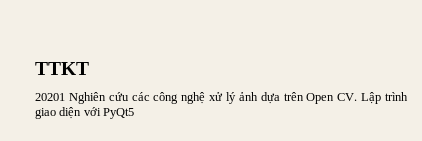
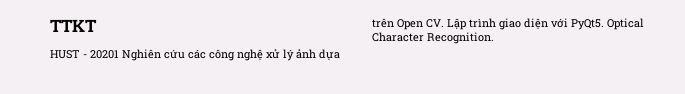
- 20201 Nghiên cứu các công nghệ xử lý ảnh dựa trên Open CV. Lập trình giao diện với PyQt5
+ HUST - 20201 Nghiên cứu các công nghệ xử lý ảnh dựa trên Open CV. Lập trình giao diện với PyQt5. Optical Character Recognition.

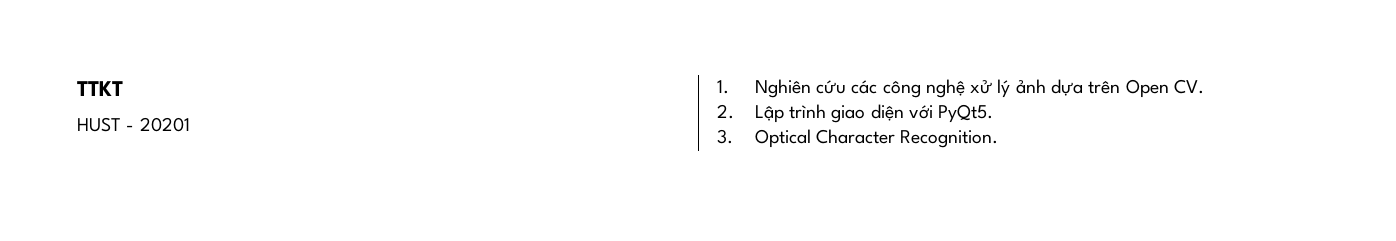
- HUST - 20201 Nghiên cứu các công nghệ xử lý ảnh dựa trên Open CV. Lập trình giao diện với PyQt5. Optical Character Recognition.
+ HUST - 20201
+ 1. Nghiên cứu các công nghệ xử lý ảnh dựa trên Open CV.
+ 2. Lập trình giao diện với PyQt5.
+ 3. Optical Character Recognition.

